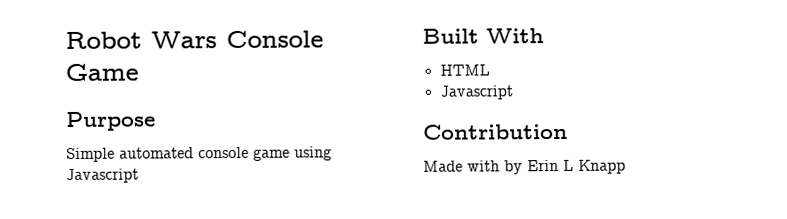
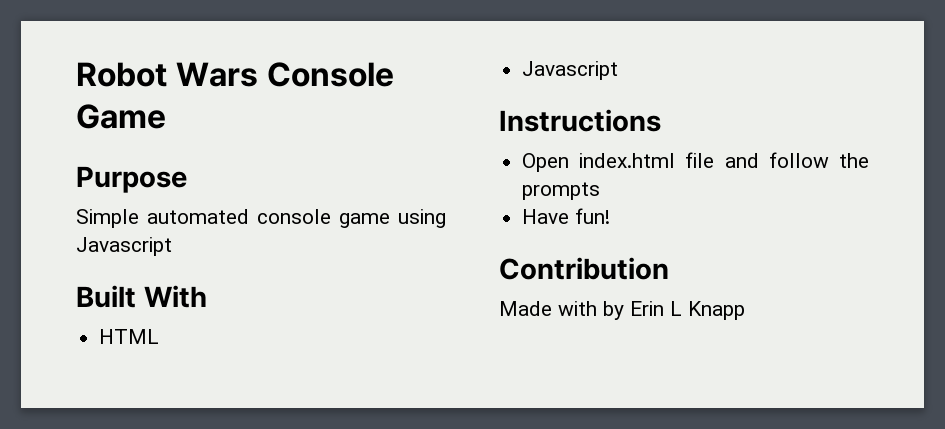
+ Instructions
+ Open index.html file and follow the prompts
+ Have fun!

